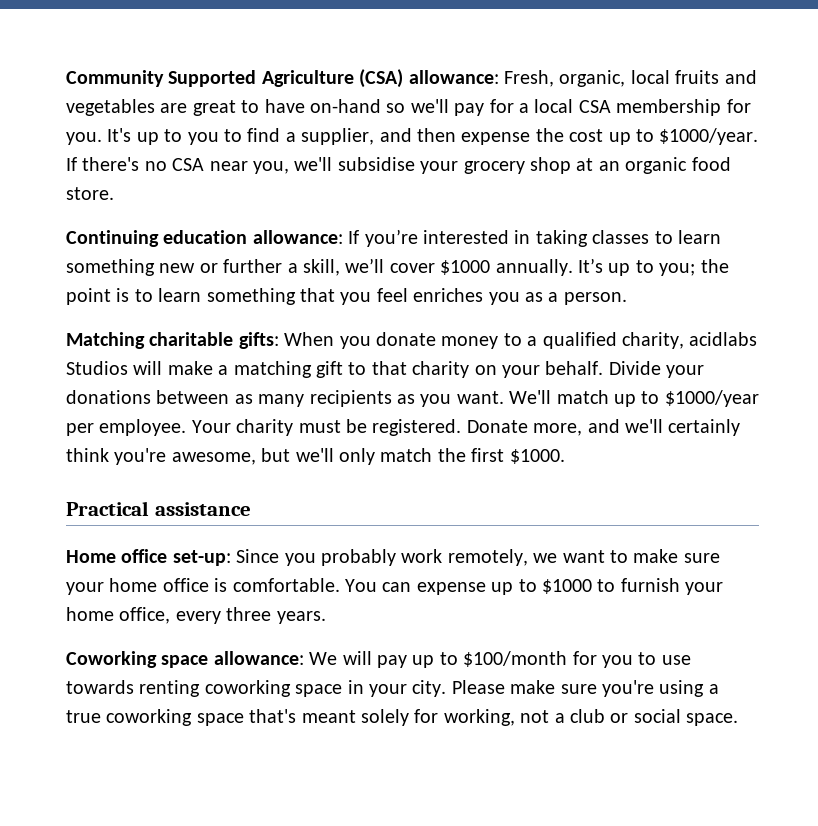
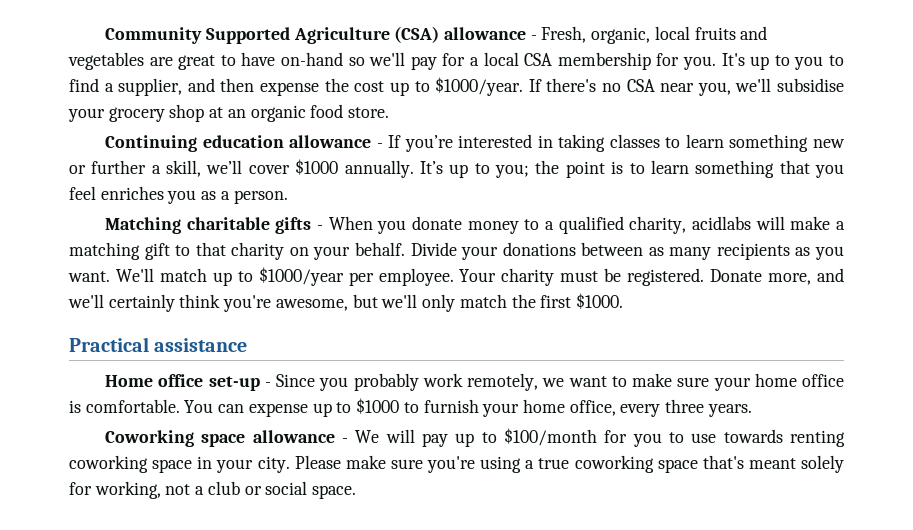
- Community Supported Agriculture (CSA) allowance: Fresh, organic, local fruits and vegetables are great to have on-hand so we'll pay for a local CSA membership for you.
+ Community Supported Agriculture (CSA) allowance - Fresh, organic, local fruits and vegetables are great to have on-hand so we'll pay for a local CSA membership for you.
- Continuing education allowance: If you’re interested in taking classes to learn something new or further a skill, we’ll cover $1000 annually.
+ Continuing education allowance - If you’re interested in taking classes to learn something new or further a skill, we’ll cover $1000 annually.
- Matching charitable gifts: When you donate money to a qualified charity, acidlabs Studios will make a matching gift to that charity on your behalf.
+ Matching charitable gifts - When you donate money to a qualified charity, acidlabs will make a matching gift to that charity on your behalf.
- Home office set-up: Since you probably work remotely, we want to make sure your home office is comfortable.
+ Home office set-up - Since you probably work remotely, we want to make sure your home office is comfortable.
- Coworking space allowance: We will pay up to $100/month for you to use towards renting coworking space in your city.
+ Coworking space allowance - We will pay up to $100/month for you to use towards renting coworking space in your city.

